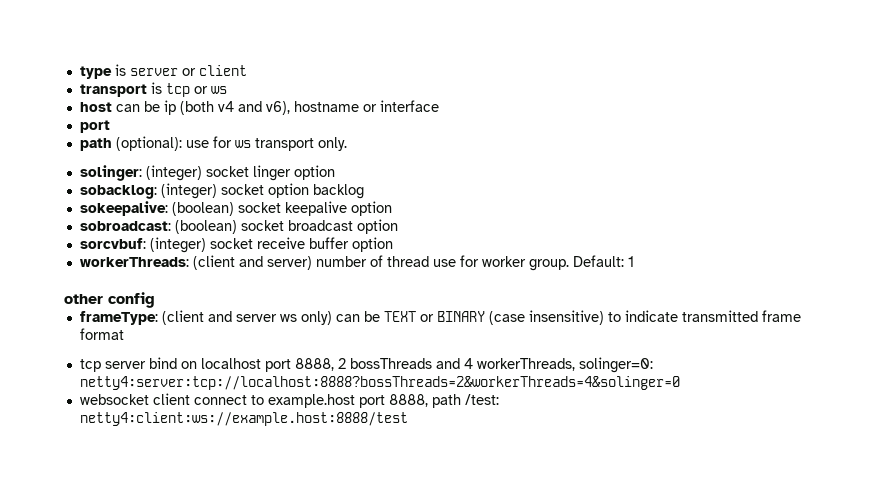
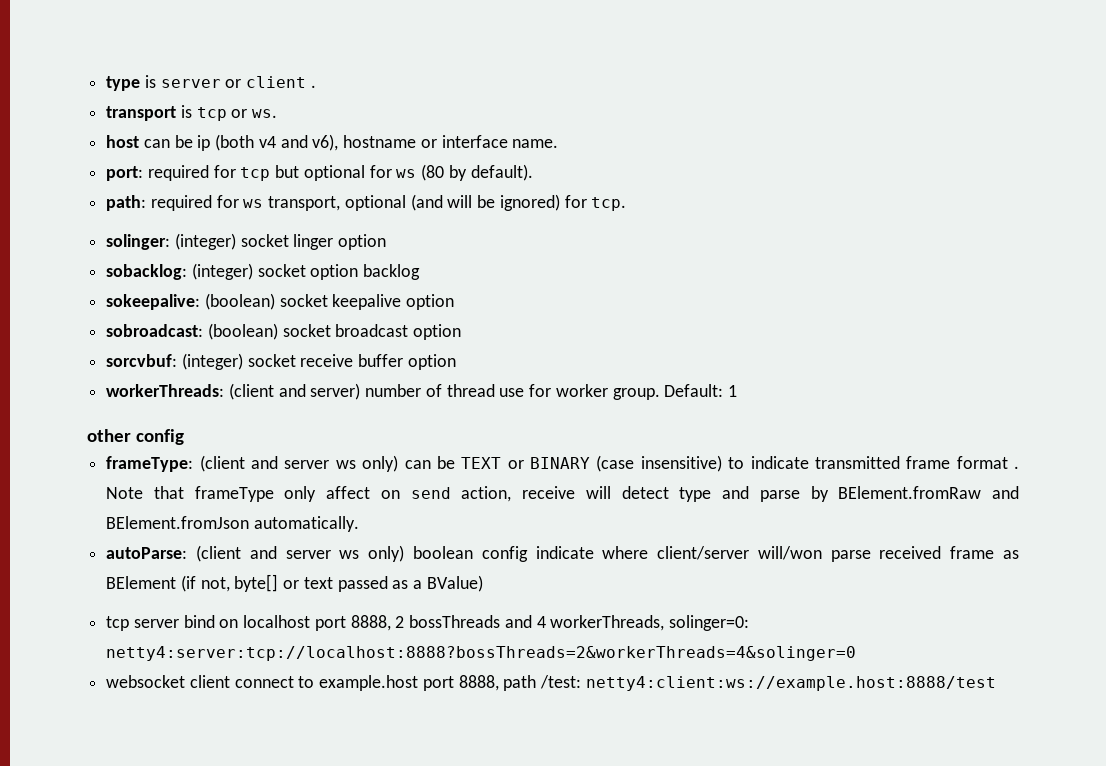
- type is server or client
+ type is server or client .
- transport is tcp or ws
+ transport is tcp or ws.
- host can be ip (both v4 and v6), hostname or interface
- port
- path (optional): use for ws transport only.
+ host can be ip (both v4 and v6), hostname or interface name.
+ port: required for tcp but optional for ws (80 by default).
+ path: required for ws transport, optional (and will be ignored) for tcp.
- frameType: (client and server ws only) can be TEXT or BINARY (case insensitive) to indicate transmitted frame format
+ frameType: (client and server ws only) can be TEXT or BINARY (case insensitive) to indicate transmitted frame format . Note that frameType only affect on send action, receive will detect type and parse by BElement.fromRaw and BElement.fromJson automatically.
+ autoParse: (client and server ws only) boolean config indicate where client/server will/won parse received frame as BElement (if not, byte[] or text passed as a BValue)

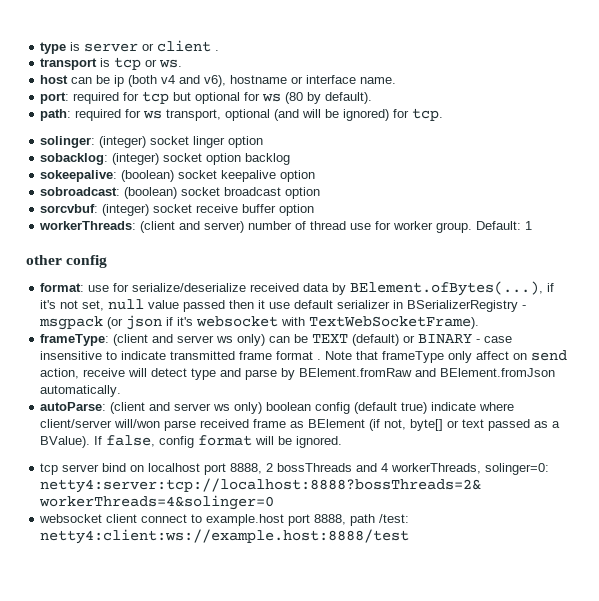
+ format: use for serialize/deserialize received data by BElement.ofBytes(...), if it's not set, null value passed then it use default serializer in BSerializerRegistry - msgpack (or json if it's websocket with TextWebSocketFrame).
- frameType: (client and server ws only) can be TEXT or BINARY (case insensitive) to indicate transmitted frame format .
+ frameType: (client and server ws only) can be TEXT (default) or BINARY - case insensitive to indicate transmitted frame format .
- autoParse: (client and server ws only) boolean config indicate where client/server will/won parse received frame as BElement (if not, byte[] or text passed as a BValue)
+ autoParse: (client and server ws only) boolean config (default true) indicate where client/server will/won parse received frame as BElement (if not, byte[] or text passed as a BValue). If false, config format will be ignored.

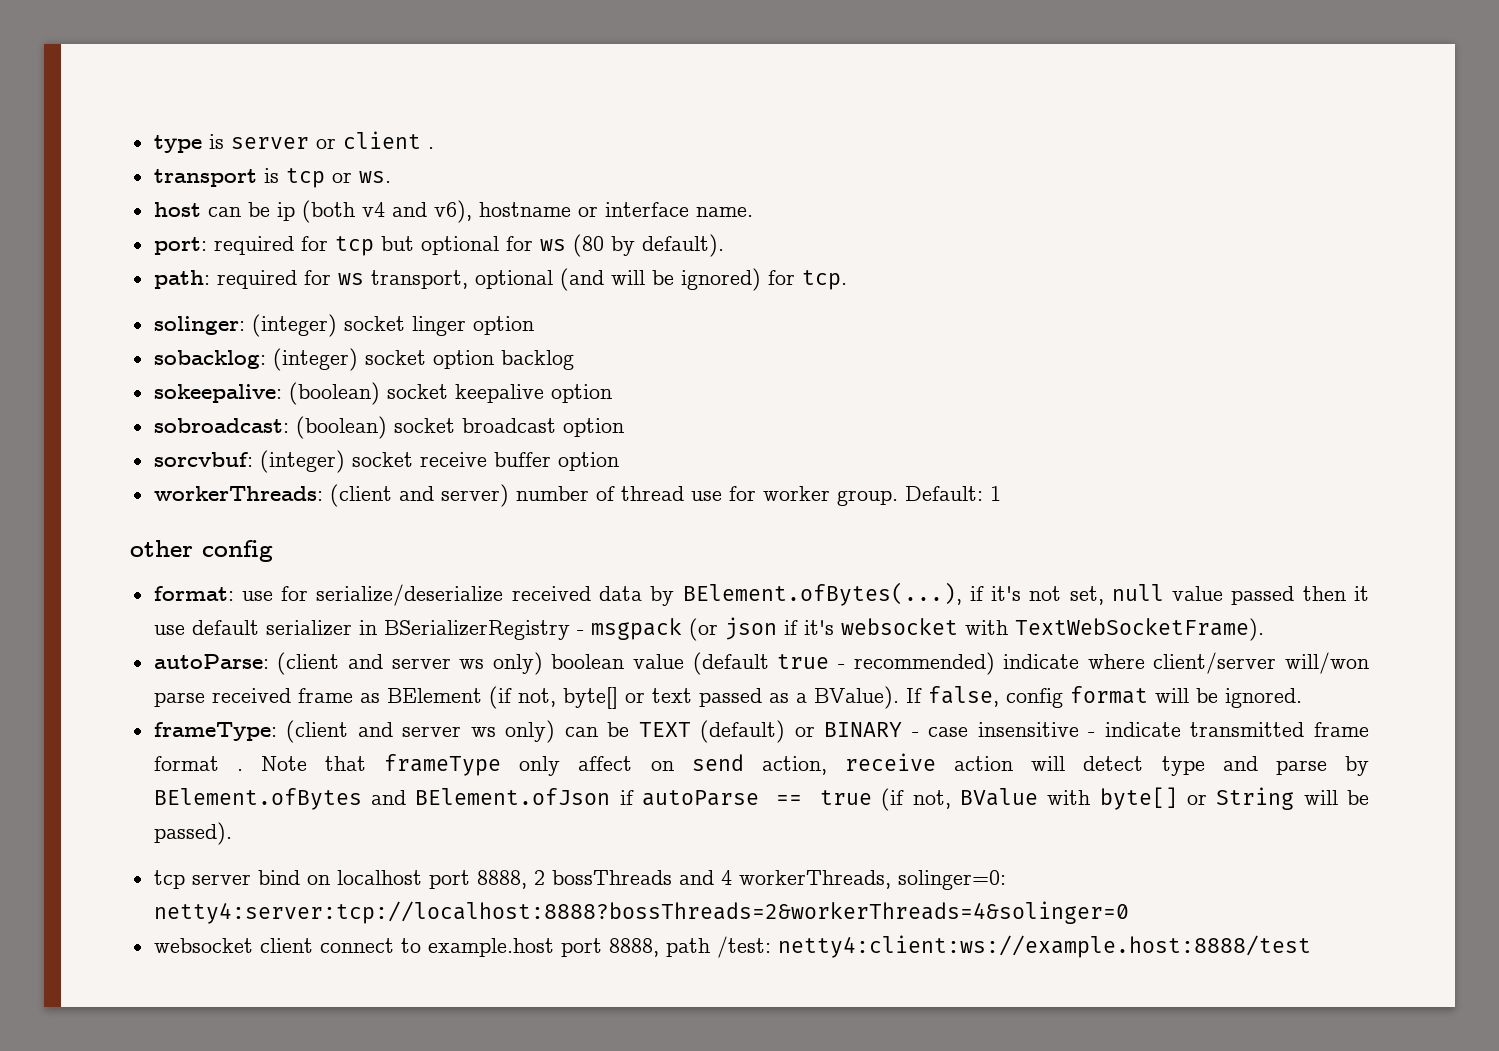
- frameType: (client and server ws only) can be TEXT (default) or BINARY - case insensitive to indicate transmitted frame format . Note that frameType only affect on send action, receive will detect type and parse by BElement.fromRaw and BElement.fromJson automatically.
- autoParse: (client and server ws only) boolean config (default true) indicate where client/server will/won parse received frame as BElement (if not, byte[] or text passed as a BValue).
+ autoParse: (client and server ws only) boolean value (default true - recommended) indicate where client/server will/won parse received frame as BElement (if not, byte[] or text passed as a BValue).
+ frameType: (client and server ws only) can be TEXT (default) or BINARY - case insensitive - indicate transmitted frame format . Note that frameType only affect on send action, receive action will detect type and parse by BElement.ofBytes and BElement.ofJson if autoParse == true (if not, BValue with byte[] or String will be passed).

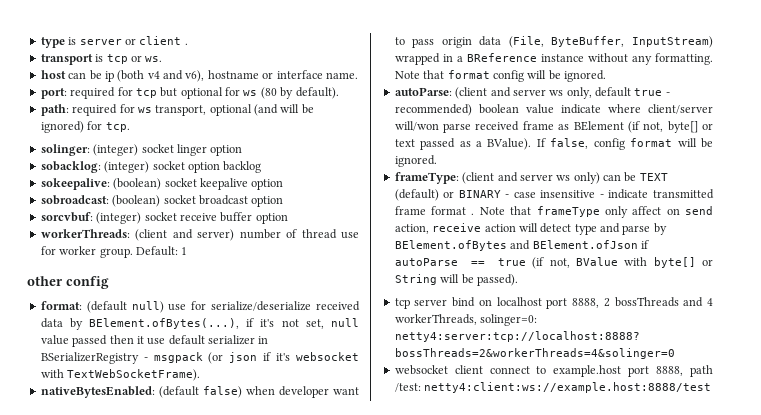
- format: use for serialize/deserialize received data by BElement.ofBytes(...), if it's not set, null value passed then it use default serializer in BSerializerRegistry - msgpack (or json if it's websocket with TextWebSocketFrame).
+ format: (default null) use for serialize/deserialize received data by BElement.ofBytes(...), if it's not set, null value passed then it use default serializer in BSerializerRegistry - msgpack (or json if it's websocket with TextWebSocketFrame).
+ nativeBytesEnabled: (default false) when developer want to pass origin data (File, ByteBuffer, InputStream) wrapped in a BReference instance without any formatting. Note that format config will be ignored.
- autoParse: (client and server ws only) boolean value (default true - recommended) indicate where client/server will/won parse received frame as BElement (if not, byte[] or text passed as a BValue).
+ autoParse: (client and server ws only, default true - recommended) boolean value indicate where client/server will/won parse received frame as BElement (if not, byte[] or text passed as a BValue).

